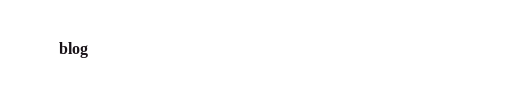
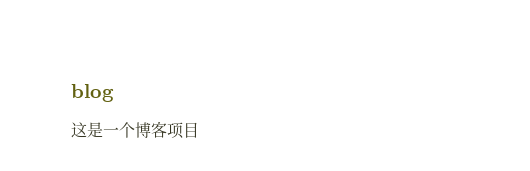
+ 这是一个博客项目

